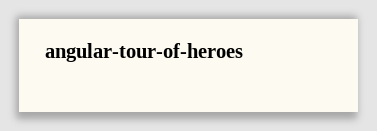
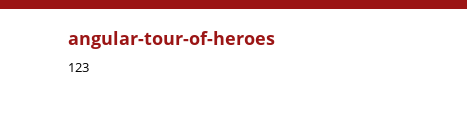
+ 123

